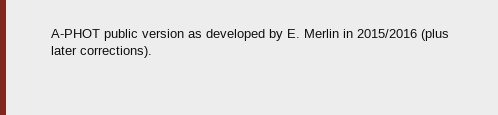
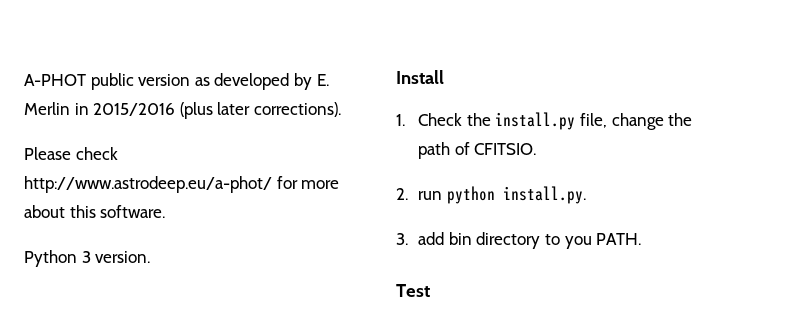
+ Please check http://www.astrodeep.eu/a-phot/ for more about this software.
+ Python 3 version.
+ Install
+ 1. Check the install.py file, change the path of CFITSIO.
+ 2. run python install.py.
+ 3. add bin directory to you PATH.
+ Test

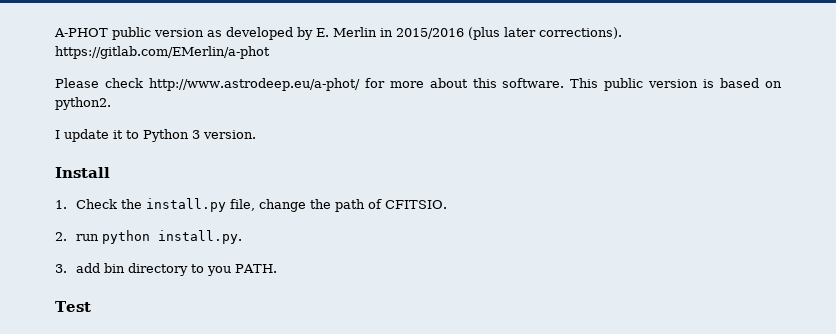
- A-PHOT public version as developed by E. Merlin in 2015/2016 (plus later corrections).
+ A-PHOT public version as developed by E. Merlin in 2015/2016 (plus later corrections). https://gitlab.com/EMerlin/a-phot
- Please check http://www.astrodeep.eu/a-phot/ for more about this software.
- Python 3 version.
+ Please check http://www.astrodeep.eu/a-phot/ for more about this software. This public version is based on python2.
+ I update it to Python 3 version.

